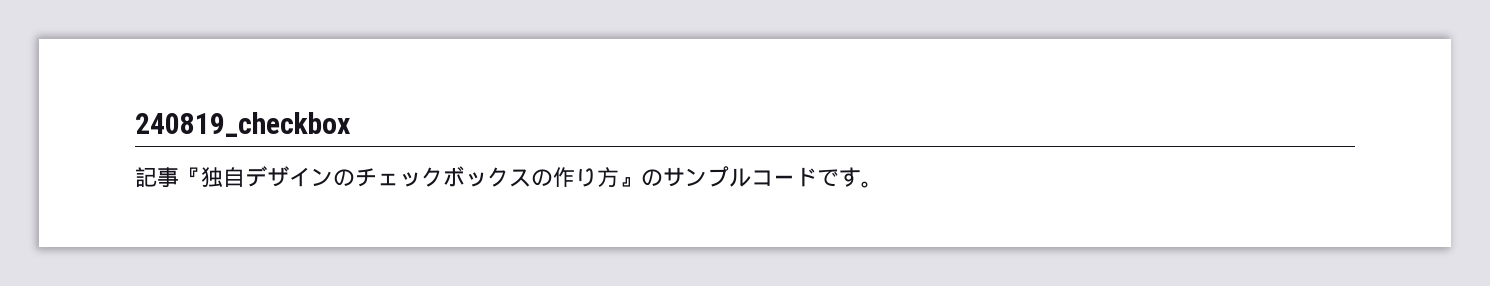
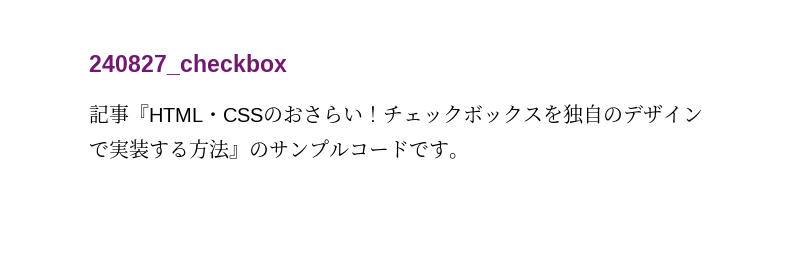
- 240819_checkbox
+ 240827_checkbox
- 記事『独自デザインのチェックボックスの作り方』のサンプルコードです。
+ 記事『HTML・CSSのおさらい！チェックボックスを独自のデザインで実装する方法』のサンプルコードです。

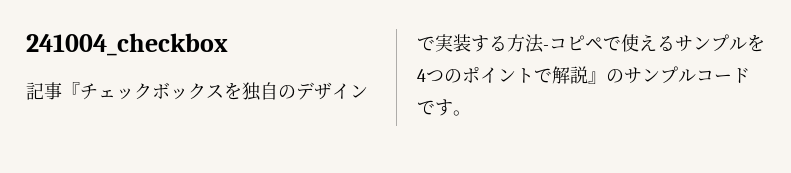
- 240827_checkbox
+ 241004_checkbox
- 記事『HTML・CSSのおさらい！チェックボックスを独自のデザインで実装する方法』のサンプルコードです。
+ 記事『チェックボックスを独自のデザインで実装する方法-コピペで使えるサンプルを4つのポイントで解説』のサンプルコードです。

